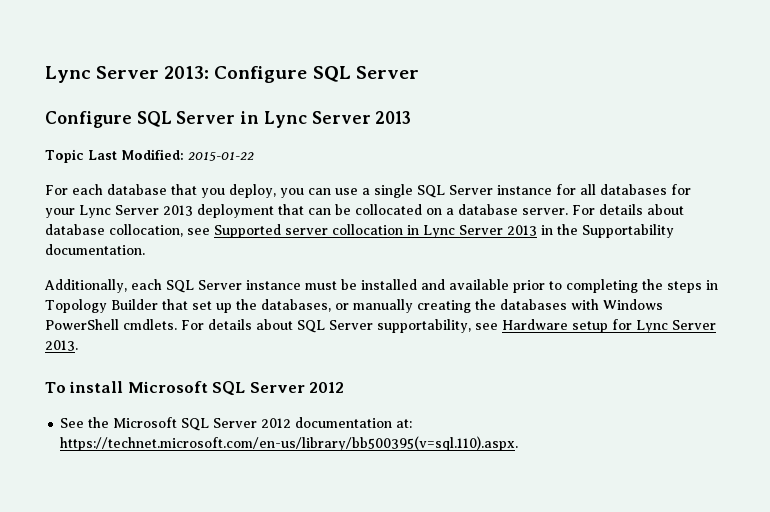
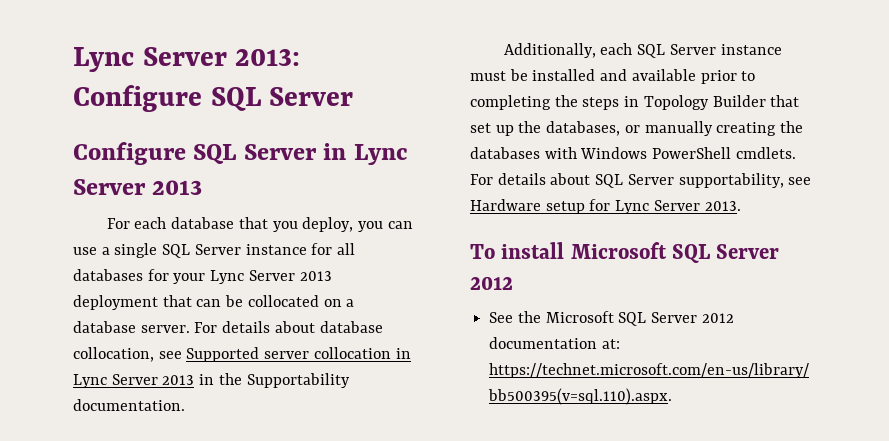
- Topic Last Modified: 2015-01-22

